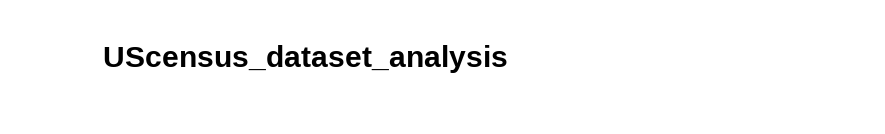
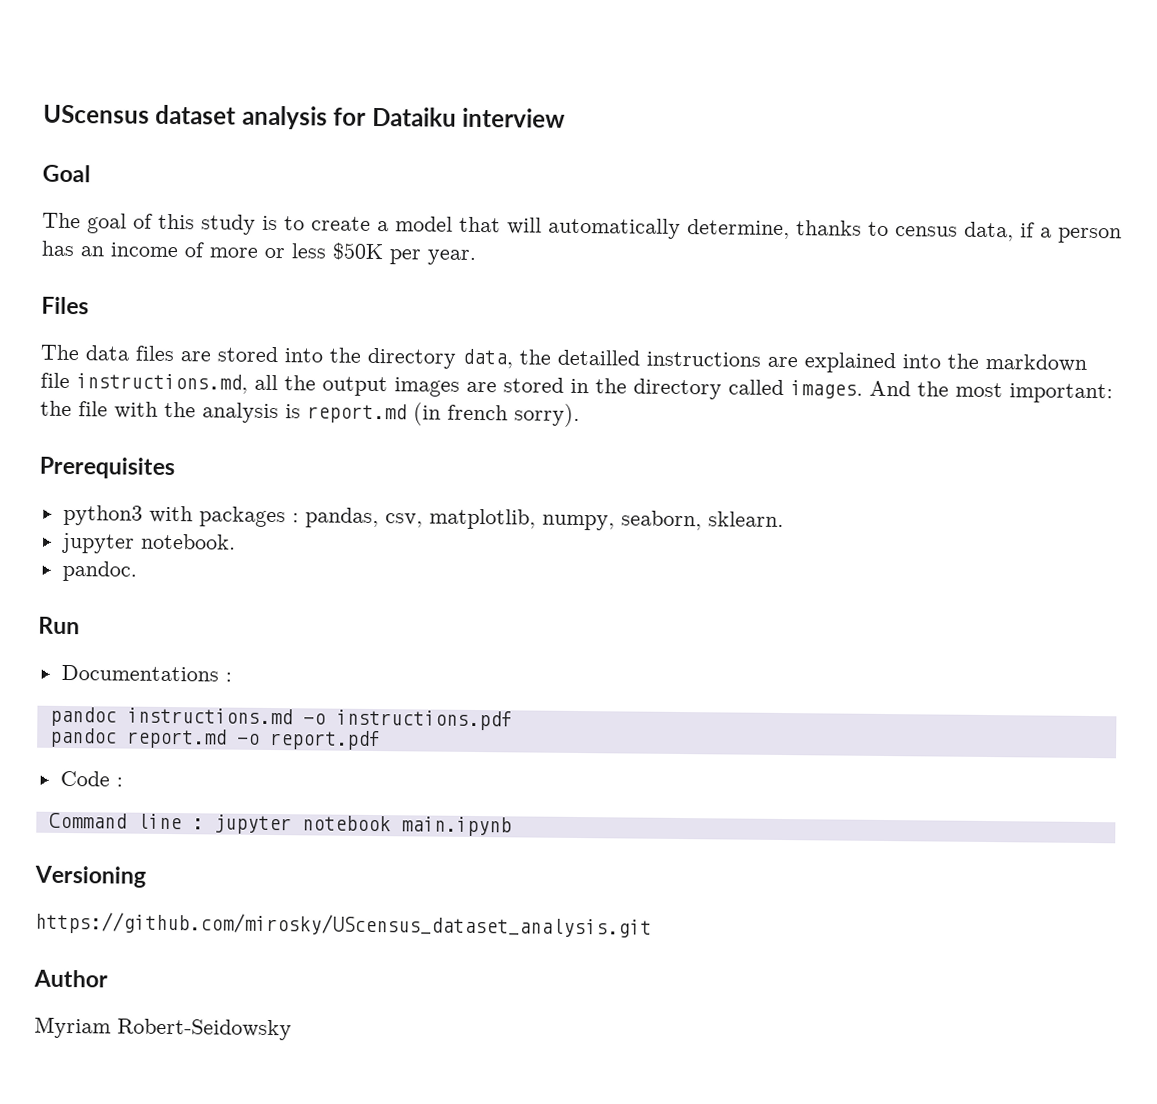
- UScensus_dataset_analysis
+ UScensus dataset analysis for Dataiku interview
+ Goal
+ The goal of this study is to create a model that will automatically determine, thanks to census data, if a person has an income of more or less $50K per year.
+ Files
+ The data files are stored into the directory data, the detailled instructions are explained into the markdown file instructions.md, all the output images are stored in the directory called images. And the most important: the file with the analysis is report.md (in french sorry).
+ Prerequisites
+ python3 with packages : pandas, csv, matplotlib, numpy, seaborn, sklearn.
+ jupyter notebook.
+ pandoc.
+ Run
+ Documentations :
+ pandoc instructions.md -o instructions.pdf
+ pandoc report.md -o report.pdf
+ Code :
+ Command line : jupyter notebook main.ipynb
+ Versioning
+ https://github.com/mirosky/UScensus_dataset_analysis.git
+ Author
+ Myriam Robert-Seidowsky

